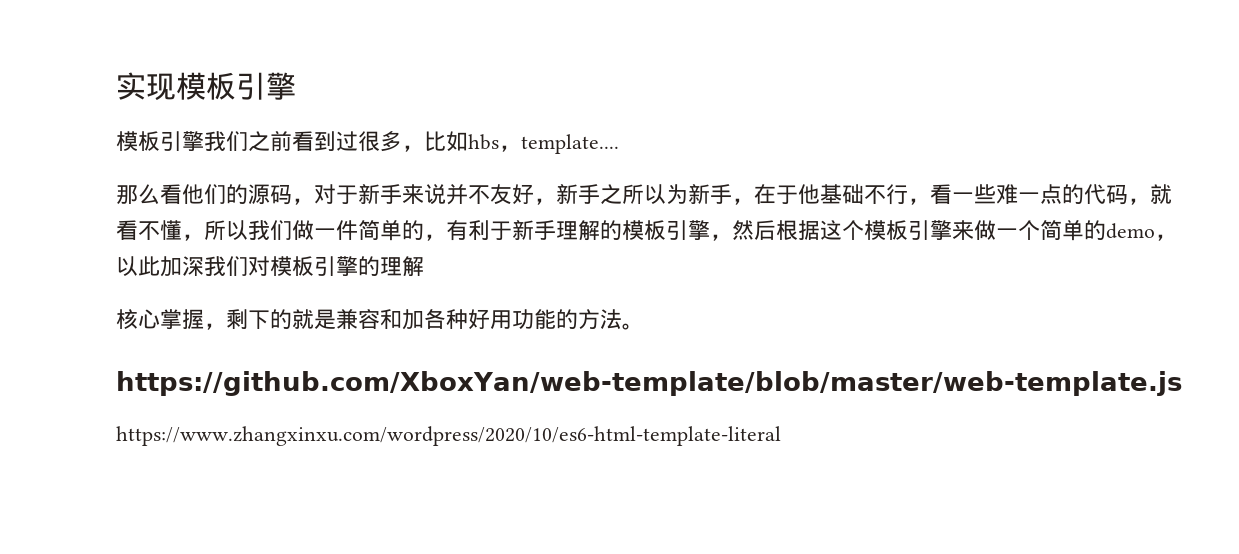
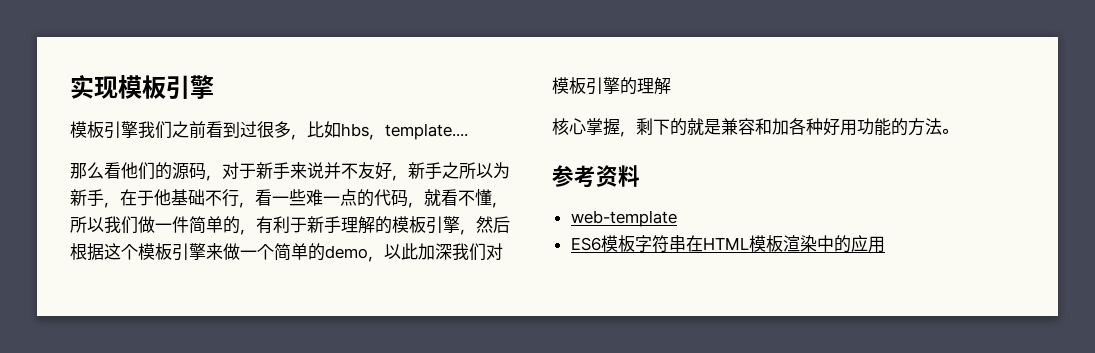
- https://github.com/XboxYan/web-template/blob/master/web-template.js
- https://www.zhangxinxu.com/wordpress/2020/10/es6-html-template-literal
+ 参考资料
+ web-template
+ ES6模板字符串在HTML模板渲染中的应用

